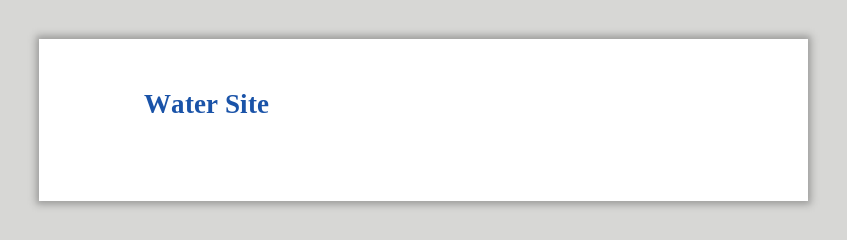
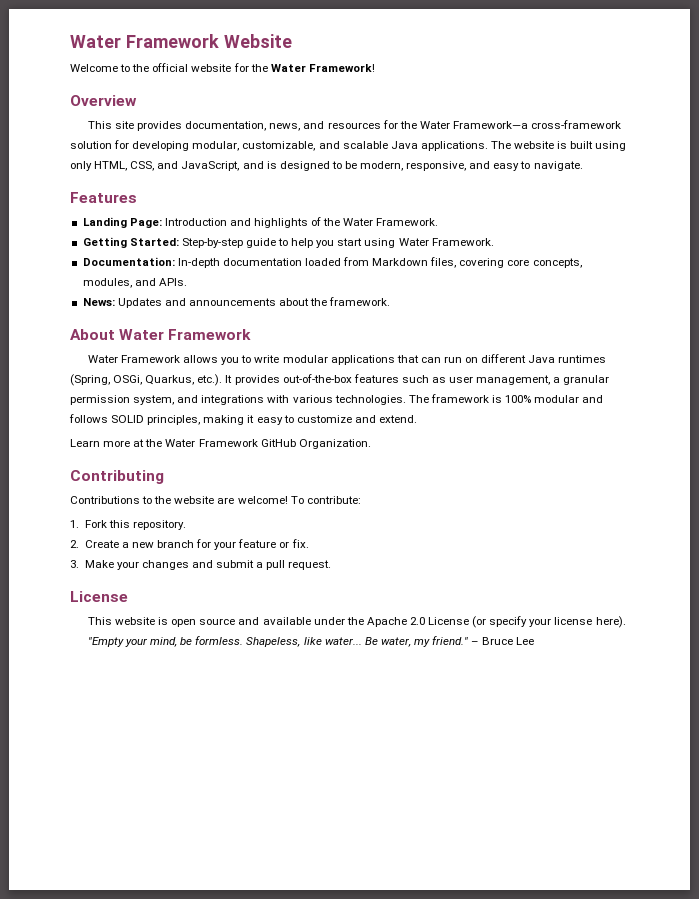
- Water Site
+ Water Framework Website
+ Welcome to the official website for the Water Framework!
+ Overview
+ This site provides documentation, news, and resources for the Water Framework—a cross-framework solution for developing modular, customizable, and scalable Java applications. The website is built using only HTML, CSS, and JavaScript, and is designed to be modern, responsive, and easy to navigate.
+ Features
+ Landing Page: Introduction and highlights of the Water Framework.
+ Getting Started: Step-by-step guide to help you start using Water Framework.
+ Documentation: In-depth documentation loaded from Markdown files, covering core concepts, modules, and APIs.
+ News: Updates and announcements about the framework.
+ About Water Framework
+ Water Framework allows you to write modular applications that can run on different Java runtimes (Spring, OSGi, Quarkus, etc.). It provides out-of-the-box features such as user management, a granular permission system, and integrations with various technologies. The framework is 100% modular and follows SOLID principles, making it easy to customize and extend.
+ Learn more at the Water Framework GitHub Organization.
+ Contributing
+ Contributions to the website are welcome! To contribute:
+ 1. Fork this repository.
+ 2. Create a new branch for your feature or fix.
+ 3. Make your changes and submit a pull request.
+ License
+ This website is open source and available under the Apache 2.0 License (or specify your license here).
+ "Empty your mind, be formless. Shapeless, like water... Be water, my friend." – Bruce Lee

